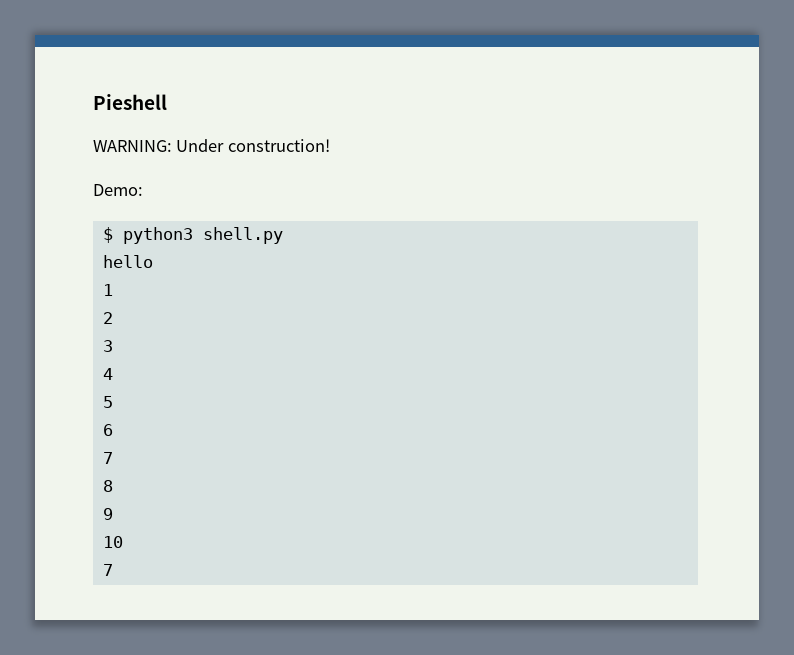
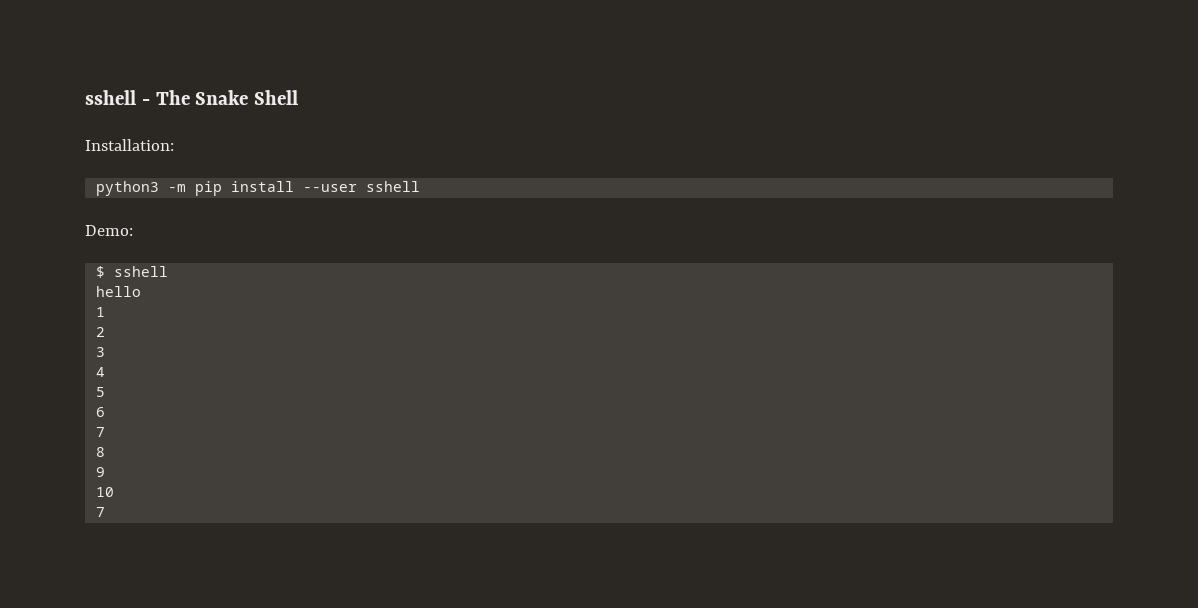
- Pieshell
- WARNING: Under construction!
+ sshell - The Snake Shell
+ Installation:
+ python3 -m pip install --user sshell
- $ python3 shell.py
+ $ sshell

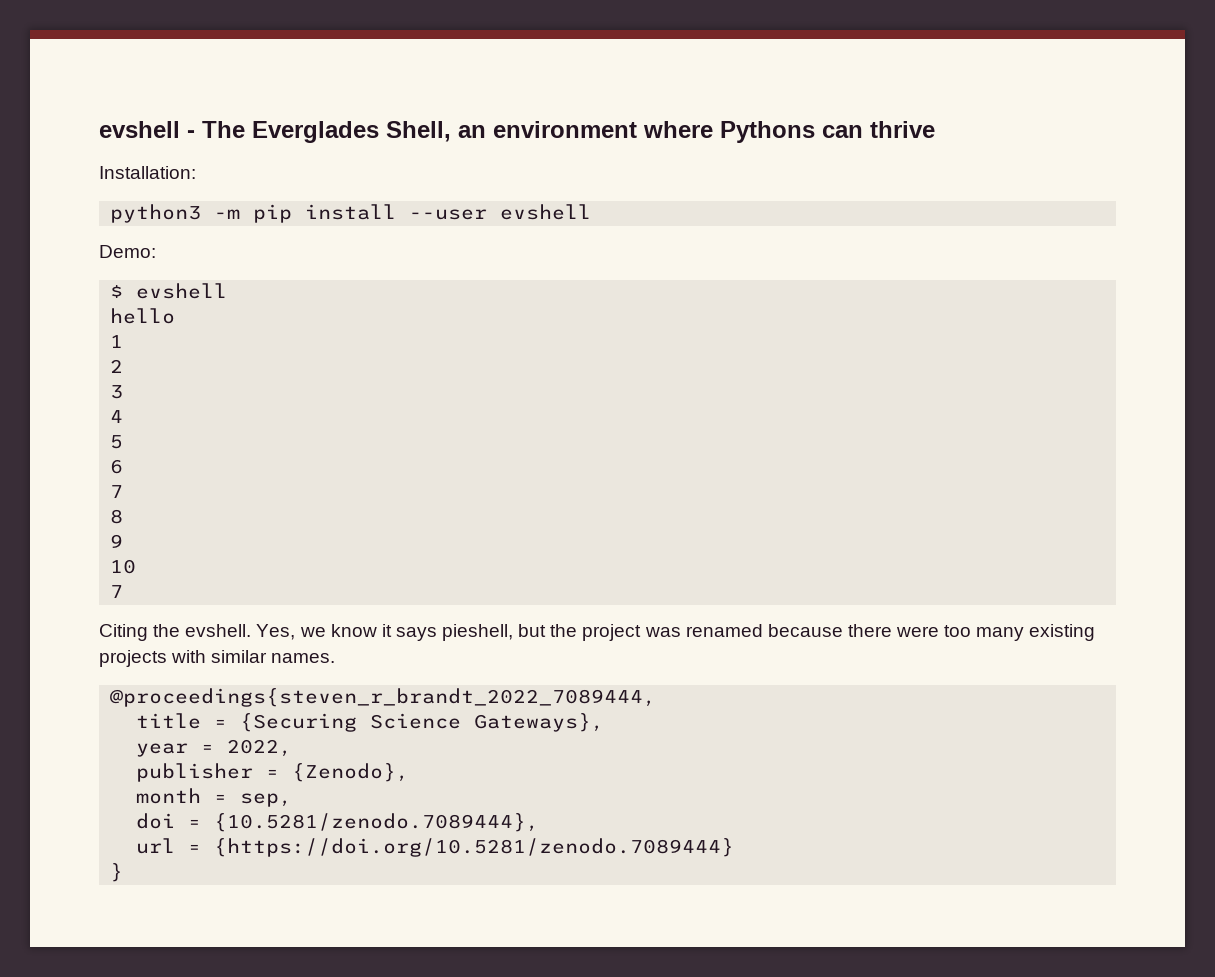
- sshell - The Snake Shell
+ evshell - The Everglades Shell, an environment where Pythons can thrive
- python3 -m pip install --user sshell
+ python3 -m pip install --user evshell
- $ sshell
+ $ evshell
+ Citing the evshell. Yes, we know it says pieshell, but the project was renamed because there were too many existing projects with similar names.
+ @proceedings{steven_r_brandt_2022_7089444,
+ title = {Securing Science Gateways},
+ year = 2022,
+ publisher = {Zenodo},
+ month = sep,
+ doi = {10.5281/zenodo.7089444},
+ url = {https://doi.org/10.5281/zenodo.7089444}
+ }

